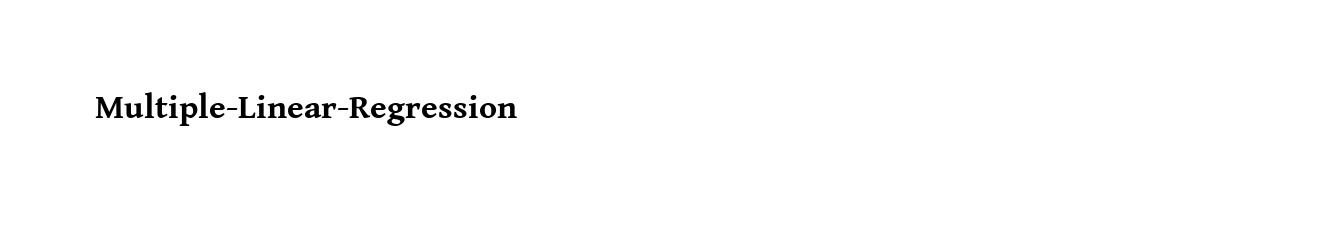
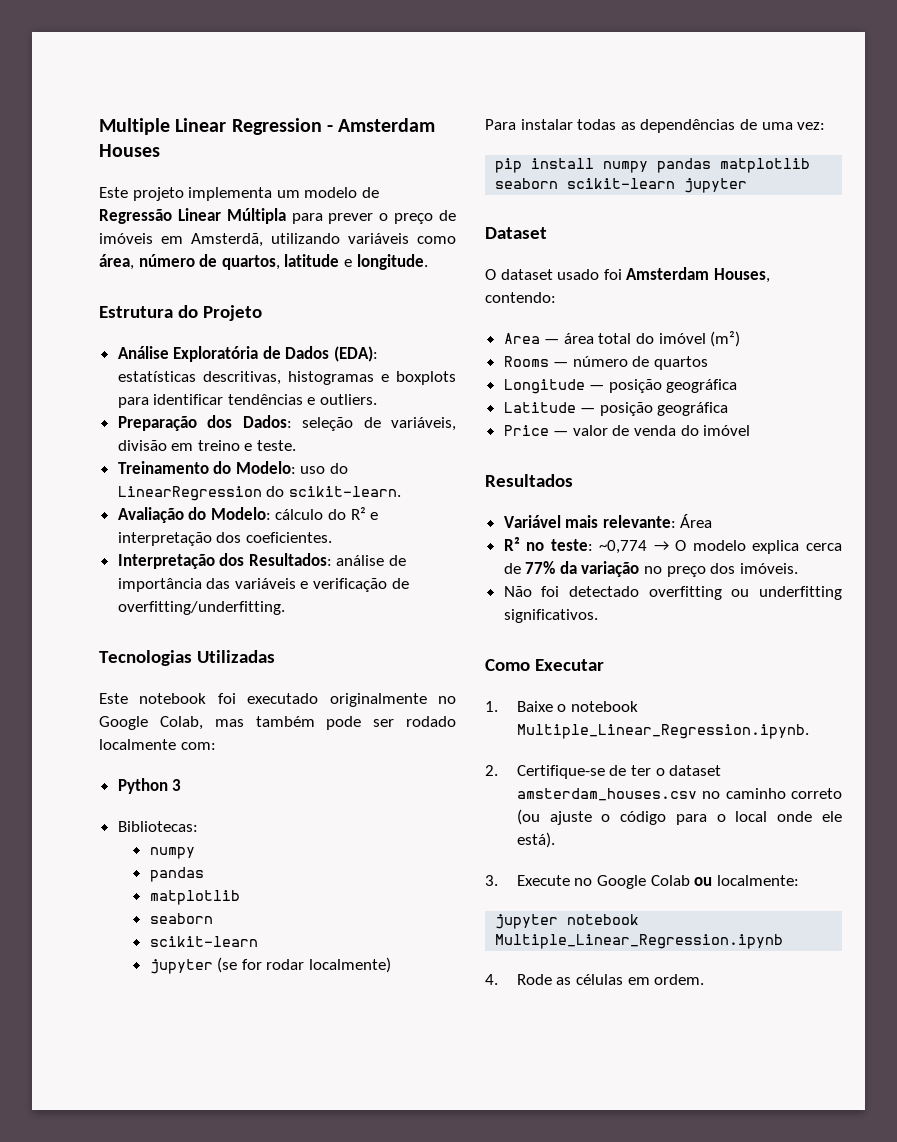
- Multiple-Linear-Regression
+ Multiple Linear Regression - Amsterdam Houses
+ Este projeto implementa um modelo de Regressão Linear Múltipla para prever o preço de imóveis em Amsterdã, utilizando variáveis como área, número de quartos, latitude e longitude.
+ Estrutura do Projeto
+ Análise Exploratória de Dados (EDA): estatísticas descritivas, histogramas e boxplots para identificar tendências e outliers.
+ Preparação dos Dados: seleção de variáveis, divisão em treino e teste.
+ Treinamento do Modelo: uso do LinearRegression do scikit-learn.
+ Avaliação do Modelo: cálculo do R² e interpretação dos coeficientes.
+ Interpretação dos Resultados: análise de importância das variáveis e verificação de overfitting/underfitting.
+ Tecnologias Utilizadas
+ Este notebook foi executado originalmente no Google Colab, mas também pode ser rodado localmente com:
+ Python 3
+ Bibliotecas:
+ numpy
+ pandas
+ matplotlib
+ seaborn
+ scikit-learn
+ jupyter (se for rodar localmente)
+ Para instalar todas as dependências de uma vez:
+ pip install numpy pandas matplotlib seaborn scikit-learn jupyter
+ Dataset
+ O dataset usado foi Amsterdam Houses, contendo:
+ Area — área total do imóvel (m²)
+ Rooms — número de quartos
+ Longitude — posição geográfica
+ Latitude — posição geográfica
+ Price — valor de venda do imóvel
+ Resultados
+ Variável mais relevante: Área
+ R² no teste: ~0,774 → O modelo explica cerca de 77% da variação no preço dos imóveis.
+ Não foi detectado overfitting ou underfitting significativos.
+ Como Executar
+ 1. Baixe o notebook Multiple_Linear_Regression.ipynb.
+ 2. Certifique-se de ter o dataset amsterdam_houses.csv no caminho correto (ou ajuste o código para o local onde ele está).
+ 3. Execute no Google Colab ou localmente:
+ jupyter notebook Multiple_Linear_Regression.ipynb
+ 4. Rode as células em ordem.

